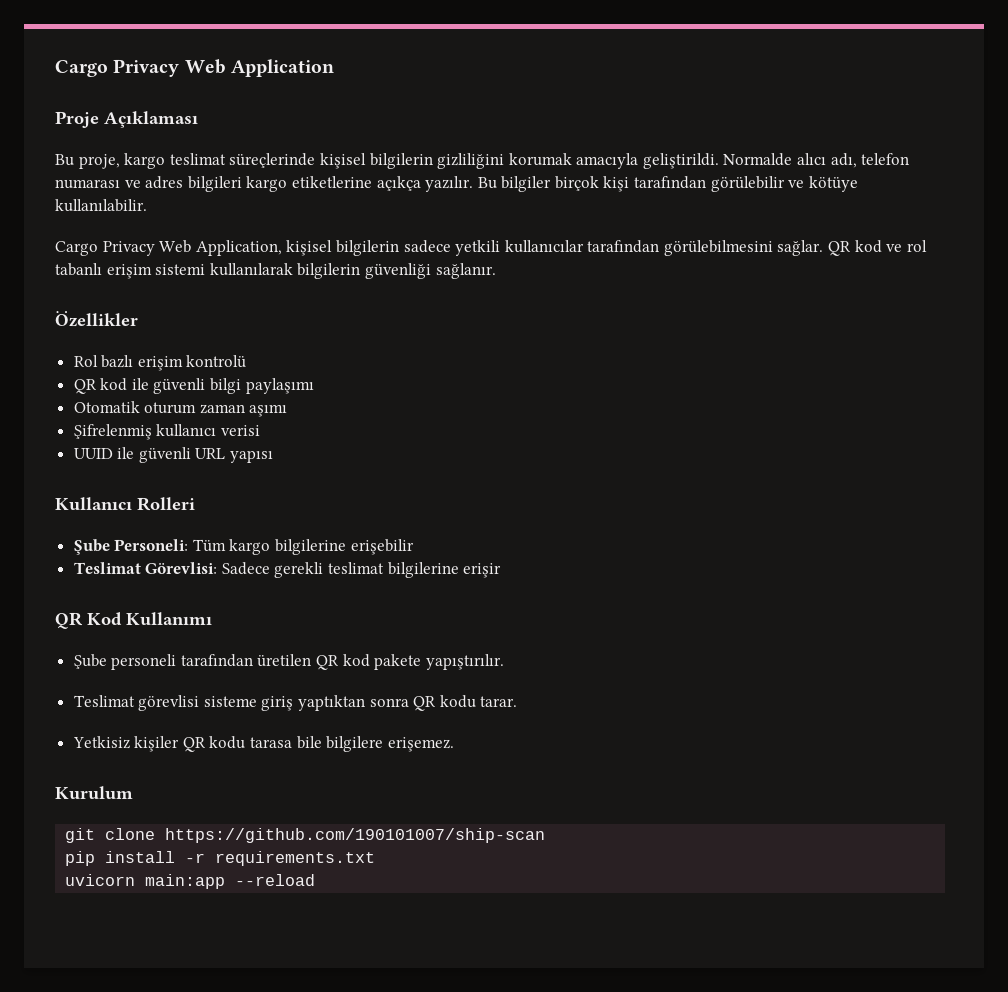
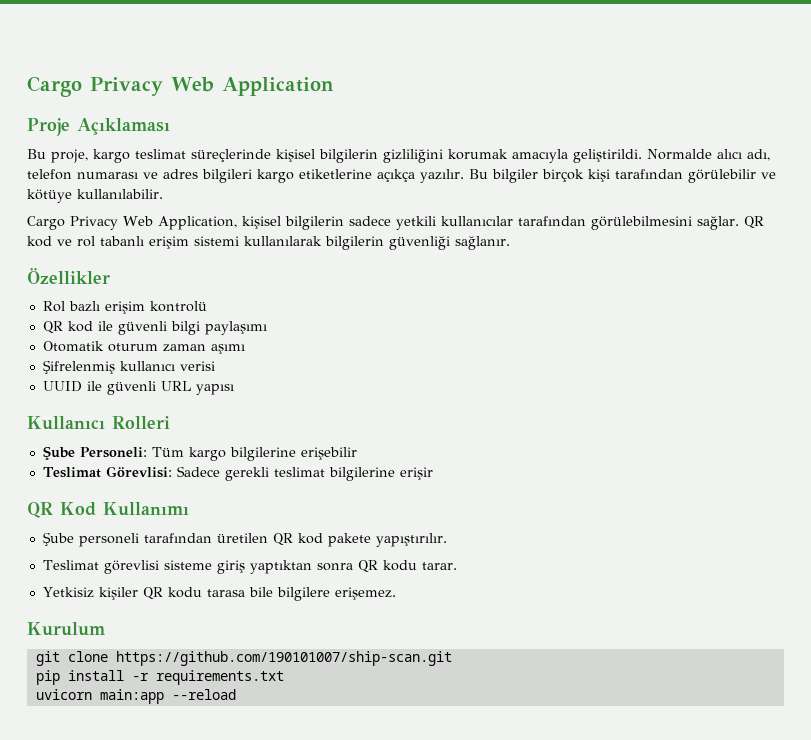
- git clone https://github.com/190101007/ship-scan
+ git clone https://github.com/190101007/ship-scan.git

